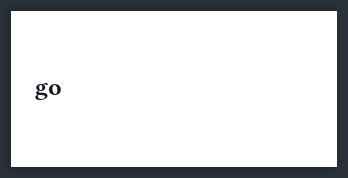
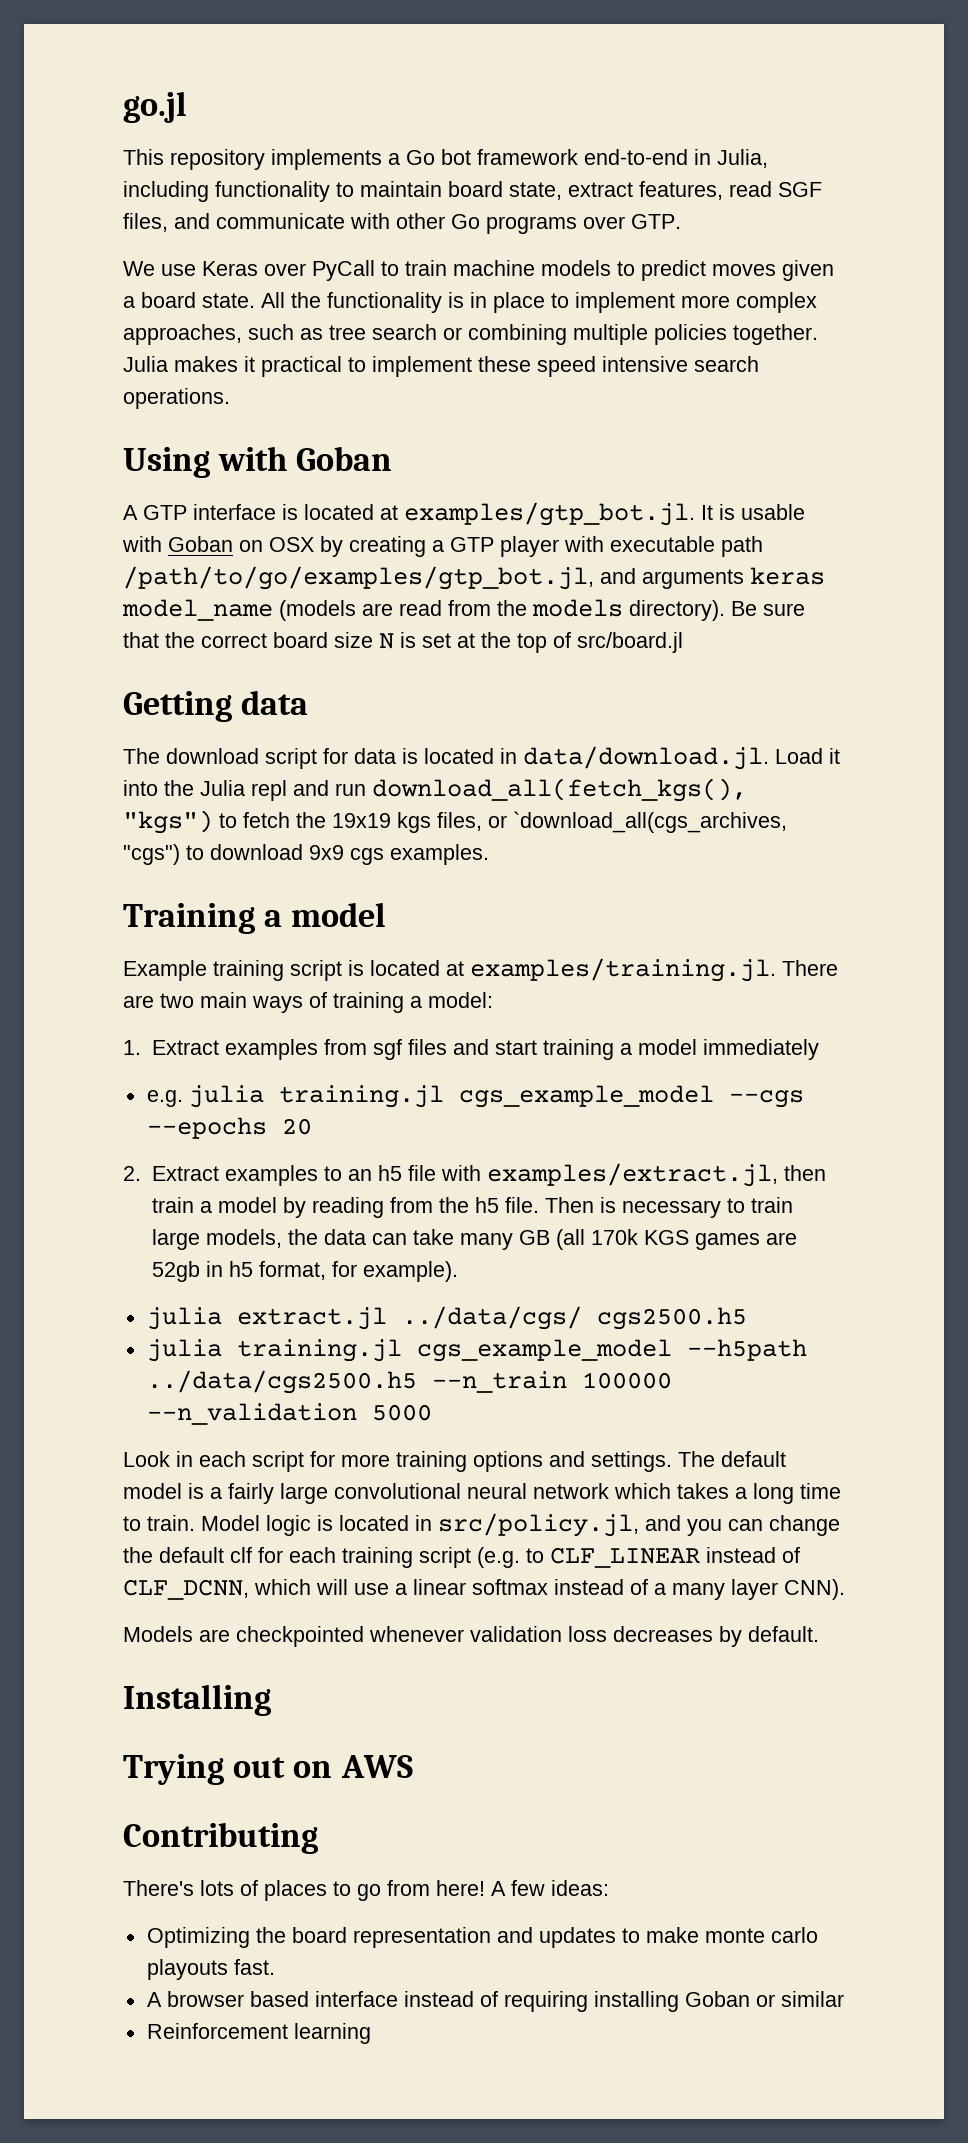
- go
+ go.jl
+ This repository implements a Go bot framework end-to-end in Julia, including functionality to maintain board state, extract features, read SGF files, and communicate with other Go programs over GTP.
+ We use Keras over PyCall to train machine models to predict moves given a board state. All the functionality is in place to implement more complex approaches, such as tree search or combining multiple policies together. Julia makes it practical to implement these speed intensive search operations.
+ Using with Goban
+ A GTP interface is located at examples/gtp_bot.jl. It is usable with Goban on OSX by creating a GTP player with executable path /path/to/go/examples/gtp_bot.jl, and arguments keras model_name (models are read from the models directory). Be sure that the correct board size N is set at the top of src/board.jl
+ Getting data
+ The download script for data is located in data/download.jl. Load it into the Julia repl and run download_all(fetch_kgs(), "kgs") to fetch the 19x19 kgs files, or `download_all(cgs_archives, "cgs") to download 9x9 cgs examples.
+ Training a model
+ Example training script is located at examples/training.jl. There are two main ways of training a model:
+ 1. Extract examples from sgf files and start training a model immediately
+ e.g. julia training.jl cgs_example_model --cgs --epochs 20
+ 2. Extract examples to an h5 file with examples/extract.jl, then train a model by reading from the h5 file. Then is necessary to train large models, the data can take many GB (all 170k KGS games are 52gb in h5 format, for example).
+ julia extract.jl ../data/cgs/ cgs2500.h5
+ julia training.jl cgs_example_model --h5path ../data/cgs2500.h5 --n_train 100000 --n_validation 5000
+ Look in each script for more training options and settings. The default model is a fairly large convolutional neural network which takes a long time to train. Model logic is located in src/policy.jl, and you can change the default clf for each training script (e.g. to CLF_LINEAR instead of CLF_DCNN, which will use a linear softmax instead of a many layer CNN).
+ Models are checkpointed whenever validation loss decreases by default.
+ Installing
+ Trying out on AWS
+ Contributing
+ There's lots of places to go from here! A few ideas:
+ Optimizing the board representation and updates to make monte carlo playouts fast.
+ A browser based interface instead of requiring installing Goban or similar
+ Reinforcement learning

